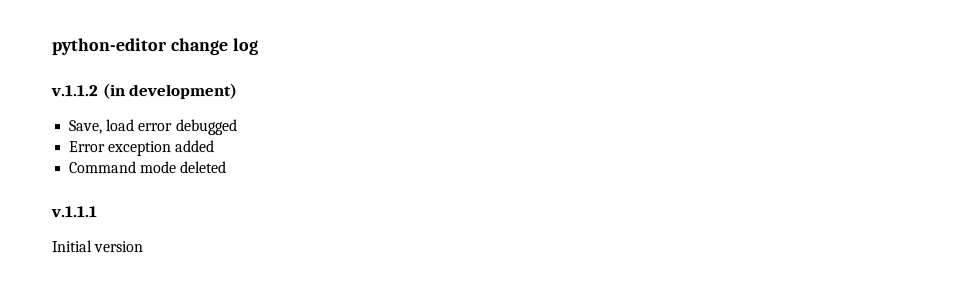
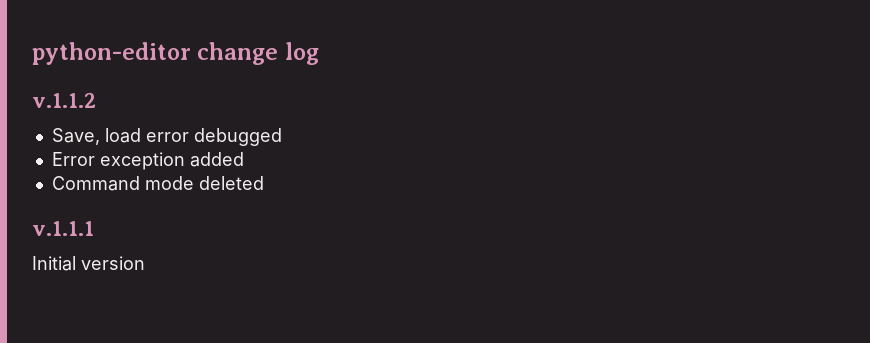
- v.1.1.2 (in development)
+ v.1.1.2

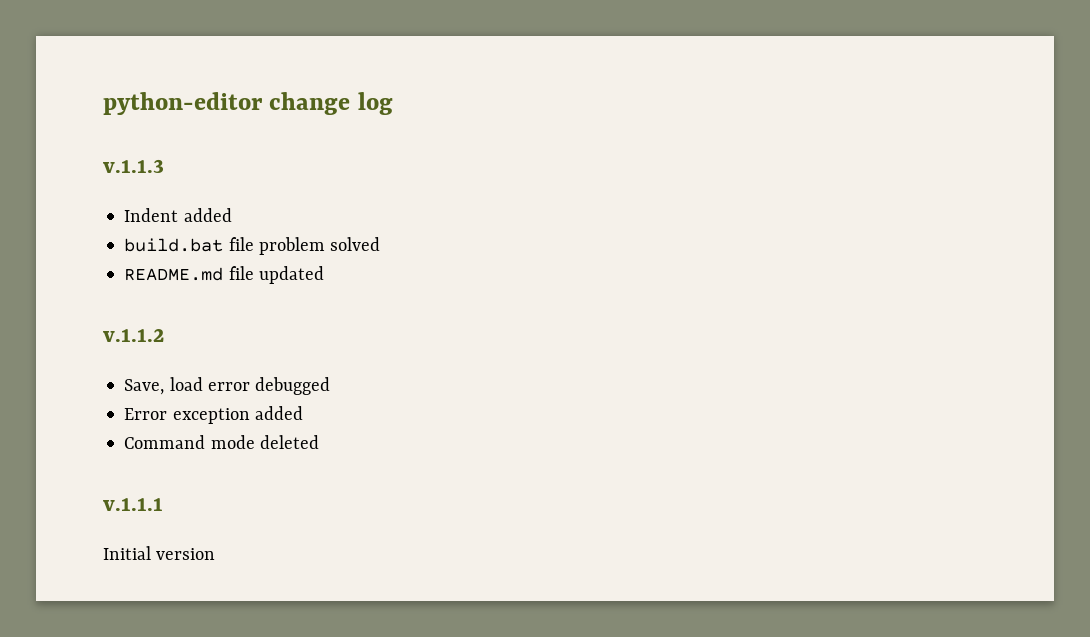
+ v.1.1.3
+ Indent added
+ build.bat file problem solved
+ README.md file updated

